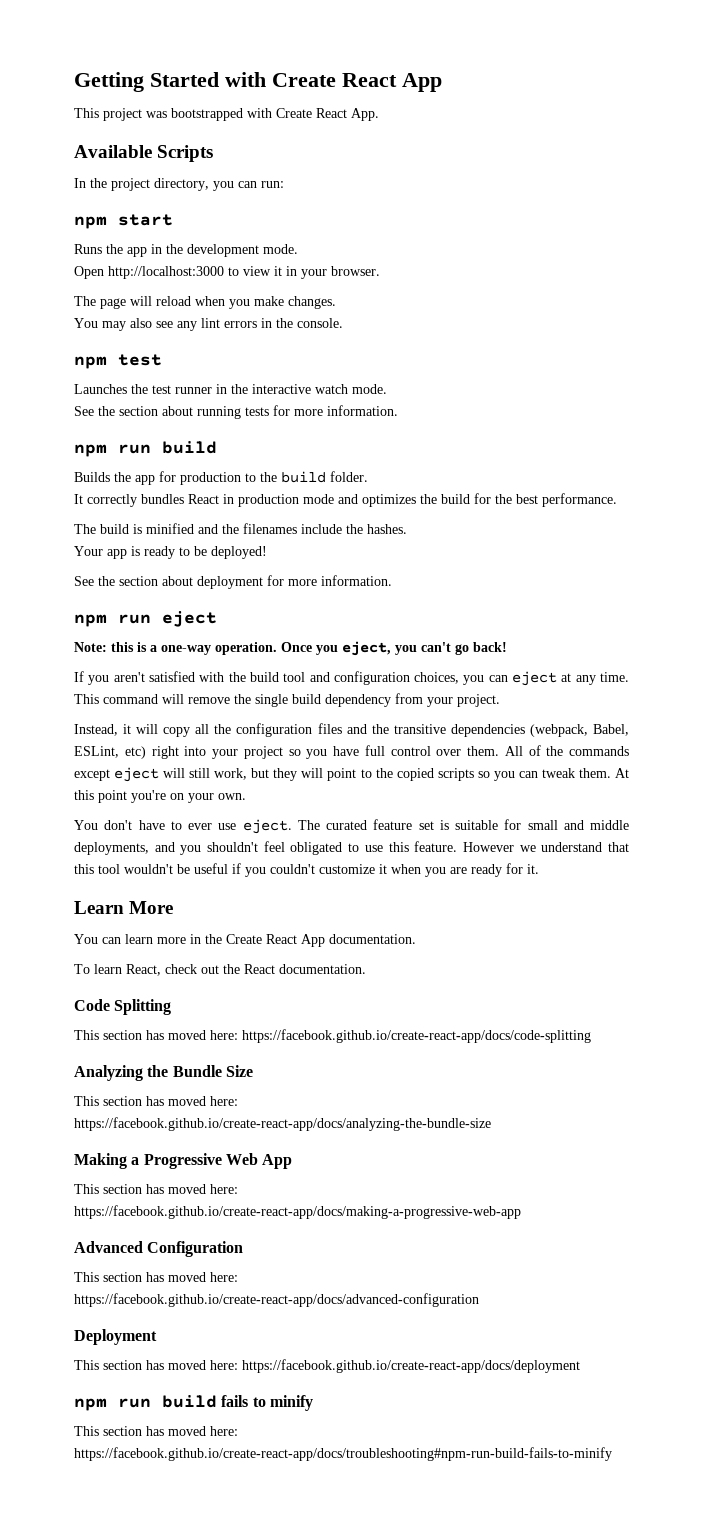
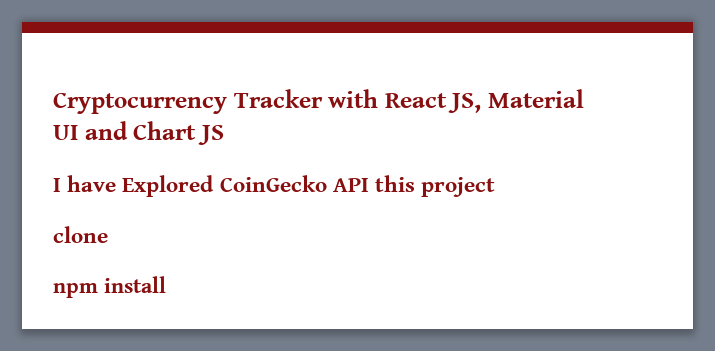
- Getting Started with Create React App
- This project was bootstrapped with Create React App.
- Available Scripts
- In the project directory, you can run:
- npm start
- Runs the app in the development mode.
- Open http://localhost:3000 to view it in your browser.
- The page will reload when you make changes.
- You may also see any lint errors in the console.
- npm test
- Launches the test runner in the interactive watch mode.
- See the section about running tests for more information.
- npm run build
- Builds the app for production to the build folder.
- It correctly bundles React in production mode and optimizes the build for the best performance.
- The build is minified and the filenames include the hashes.
- Your app is ready to be deployed!
- See the section about deployment for more information.
- npm run eject
- Note: this is a one-way operation. Once you eject, you can't go back!
- If you aren't satisfied with the build tool and configuration choices, you can eject at any time. This command will remove the single build dependency from your project.
- Instead, it will copy all the configuration files and the transitive dependencies (webpack, Babel, ESLint, etc) right into your project so you have full control over them. All of the commands except eject will still work, but they will point to the copied scripts so you can tweak them. At this point you're on your own.
- You don't have to ever use eject. The curated feature set is suitable for small and middle deployments, and you shouldn't feel obligated to use this feature. However we understand that this tool wouldn't be useful if you couldn't customize it when you are ready for it.
- Learn More
- You can learn more in the Create React App documentation.
- To learn React, check out the React documentation.
- Code Splitting
- This section has moved here: https://facebook.github.io/create-react-app/docs/code-splitting
- Analyzing the Bundle Size
- This section has moved here: https://facebook.github.io/create-react-app/docs/analyzing-the-bundle-size
- Making a Progressive Web App
- This section has moved here: https://facebook.github.io/create-react-app/docs/making-a-progressive-web-app
- Advanced Configuration
- This section has moved here: https://facebook.github.io/create-react-app/docs/advanced-configuration
- Deployment
- This section has moved here: https://facebook.github.io/create-react-app/docs/deployment
- npm run build fails to minify
- This section has moved here: https://facebook.github.io/create-react-app/docs/troubleshooting#npm-run-build-fails-to-minify
+ Cryptocurrency Tracker with React JS, Material UI and Chart JS
+ I have Explored CoinGecko API this project
+ clone
+ npm install

